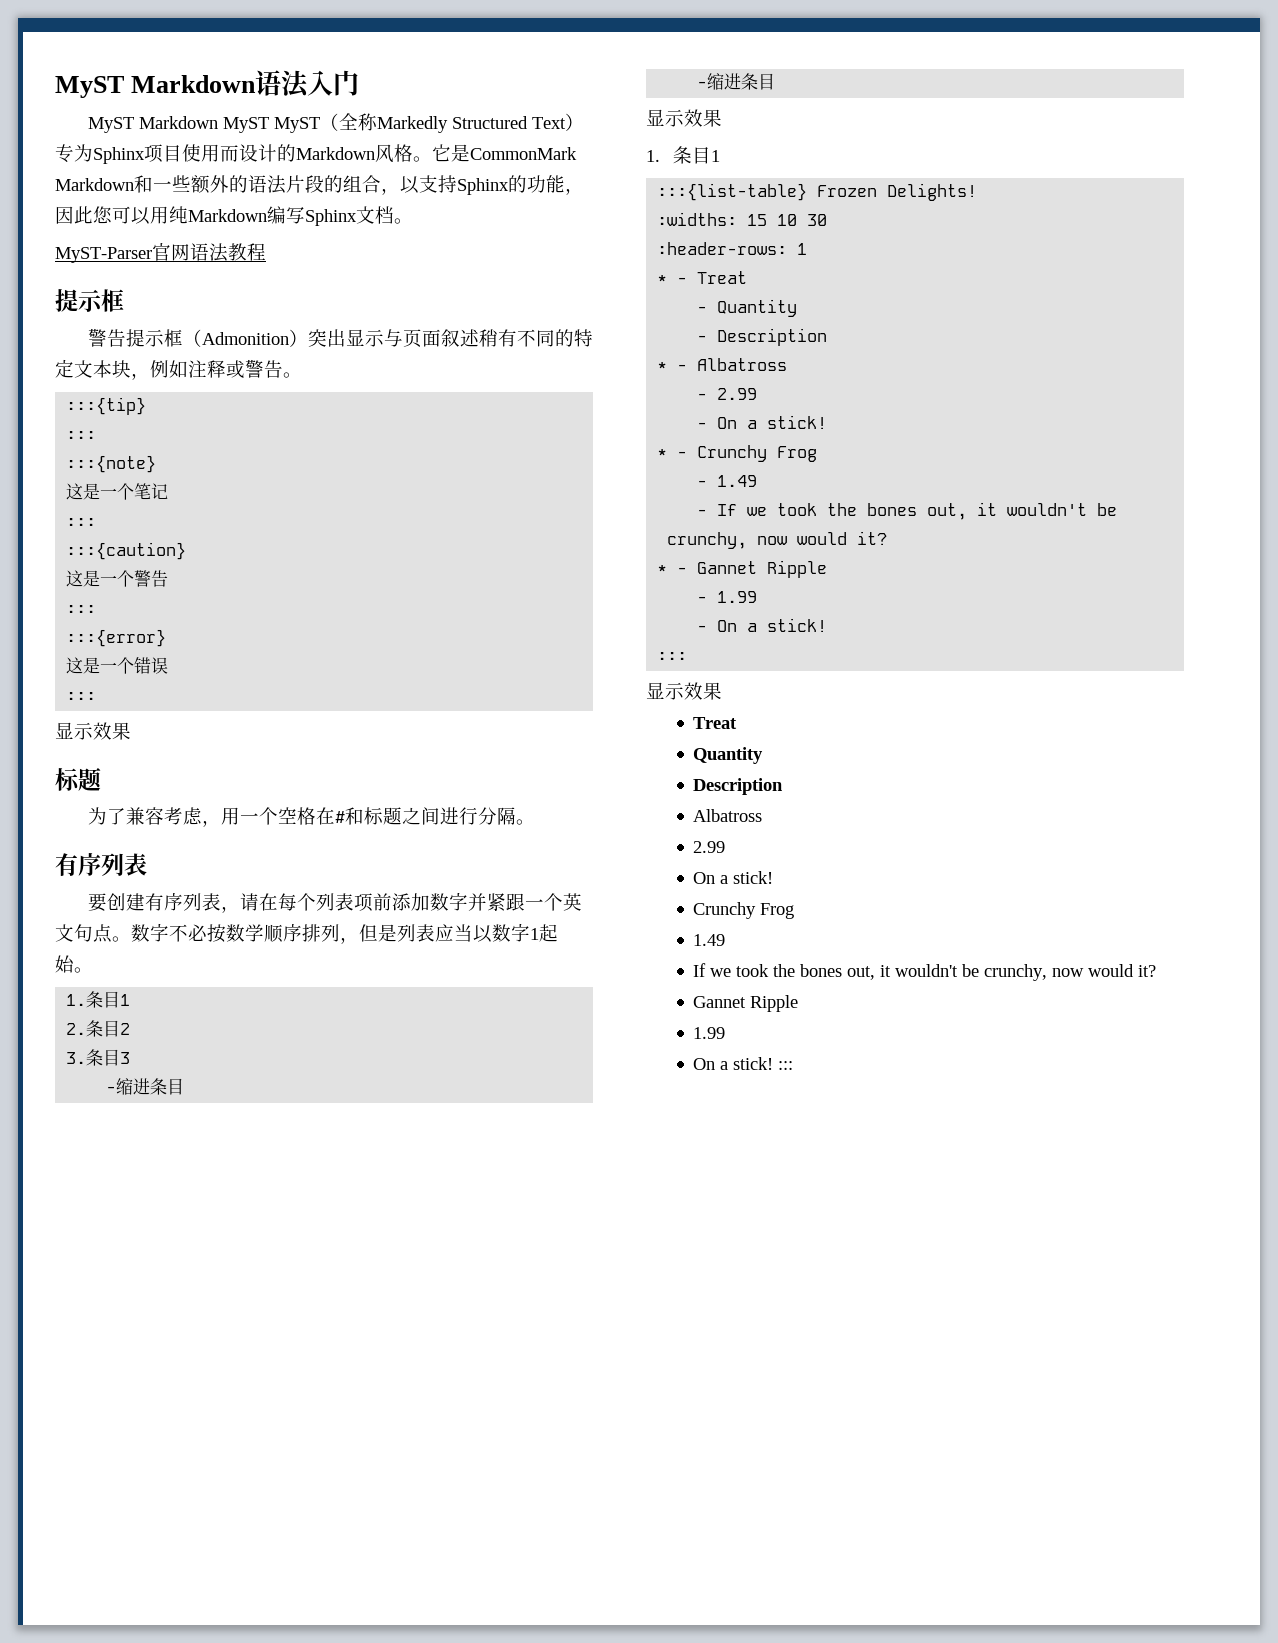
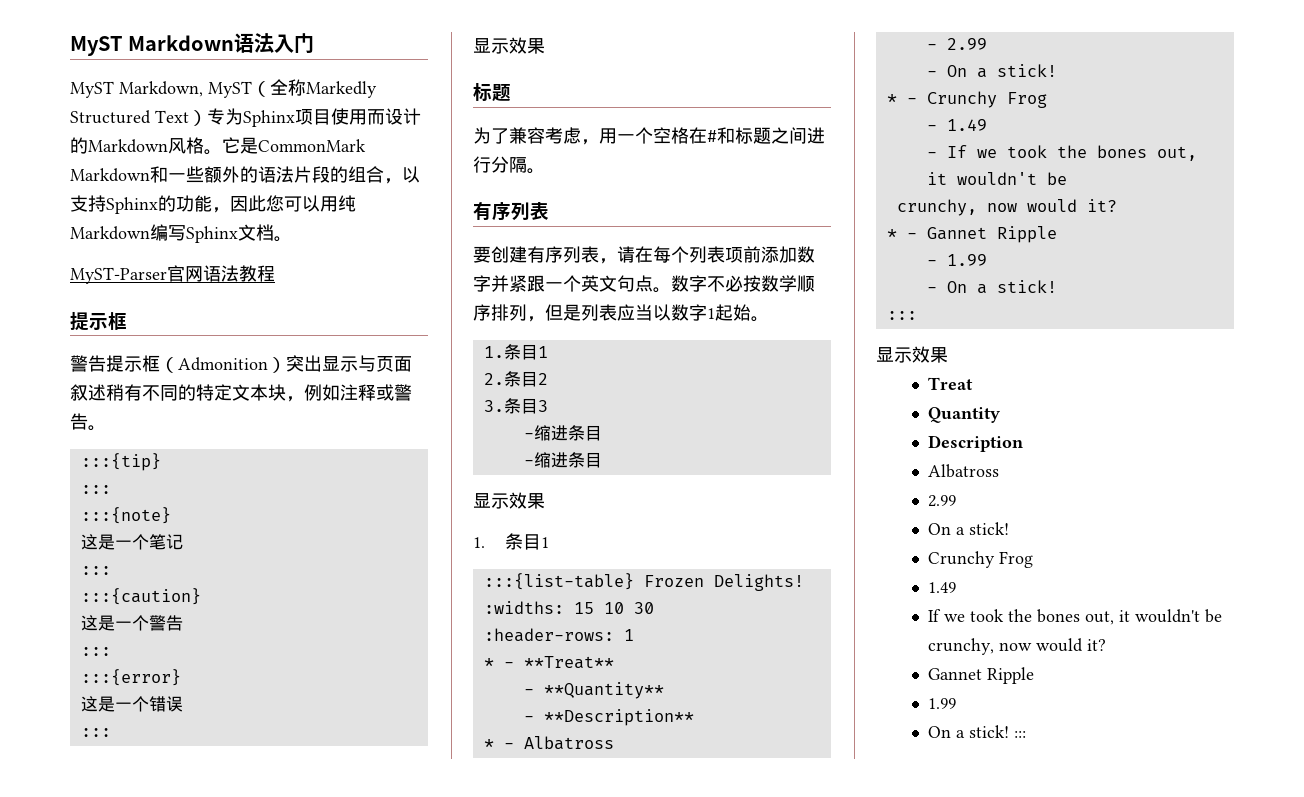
- MyST Markdown MyST MyST（全称Markedly Structured Text）专为Sphinx项目使用而设计的Markdown风格。
+ MyST Markdown, MyST（全称Markedly Structured Text）专为Sphinx项目使用而设计的Markdown风格。
- * - Treat
- - Quantity
- - Description
+ * - **Treat**
+ - **Quantity**
+ - **Description**

